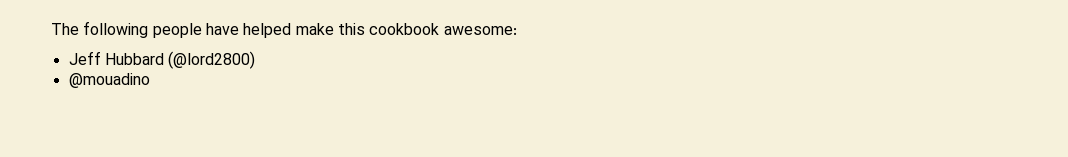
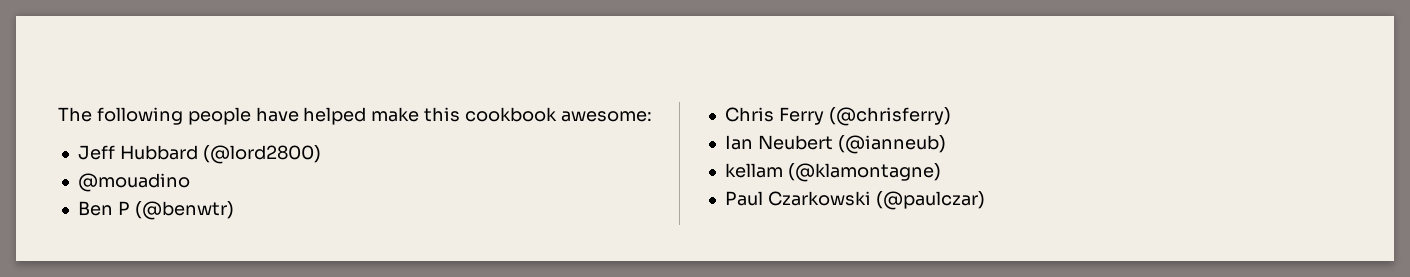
+ Ben P (@benwtr)
+ Chris Ferry (@chrisferry)
+ Ian Neubert (@ianneub)
+ kellam (@klamontagne)
+ Paul Czarkowski (@paulczar)

